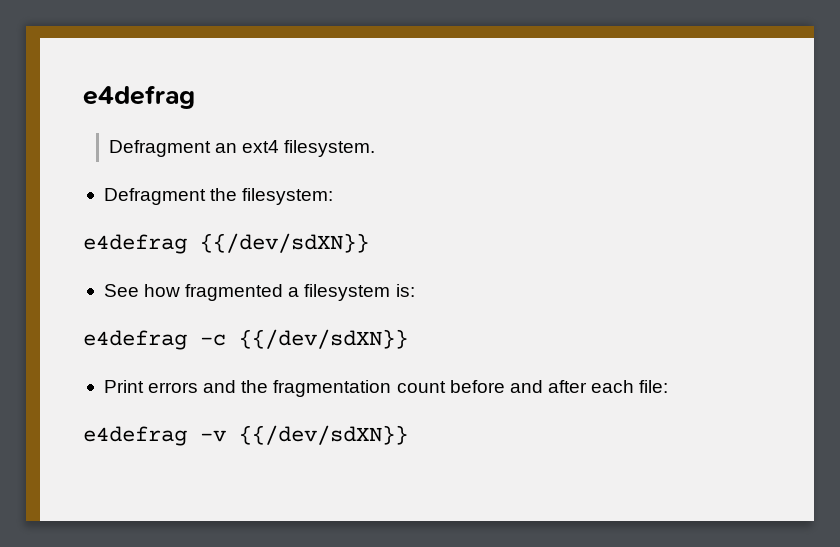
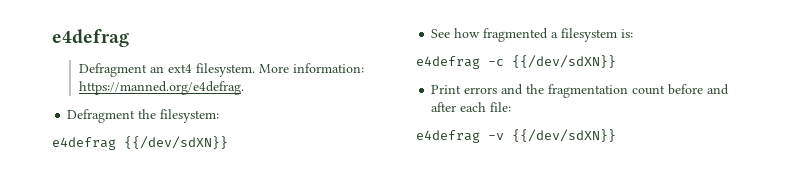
+ More information: https://manned.org/e4defrag.

